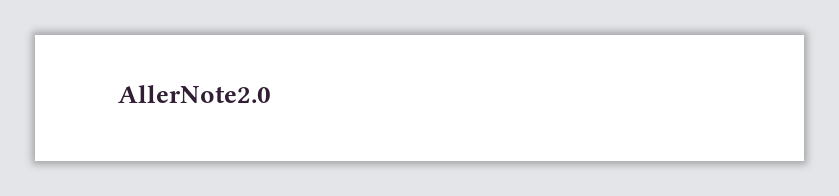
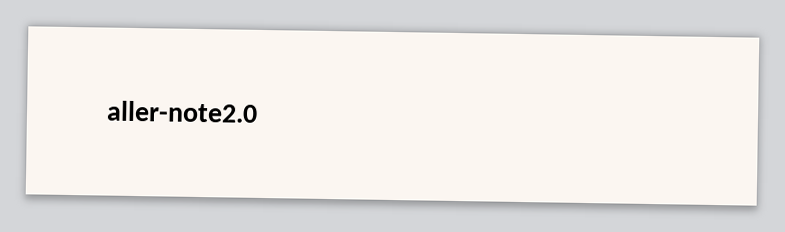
- AllerNote2.0
+ aller-note2.0

